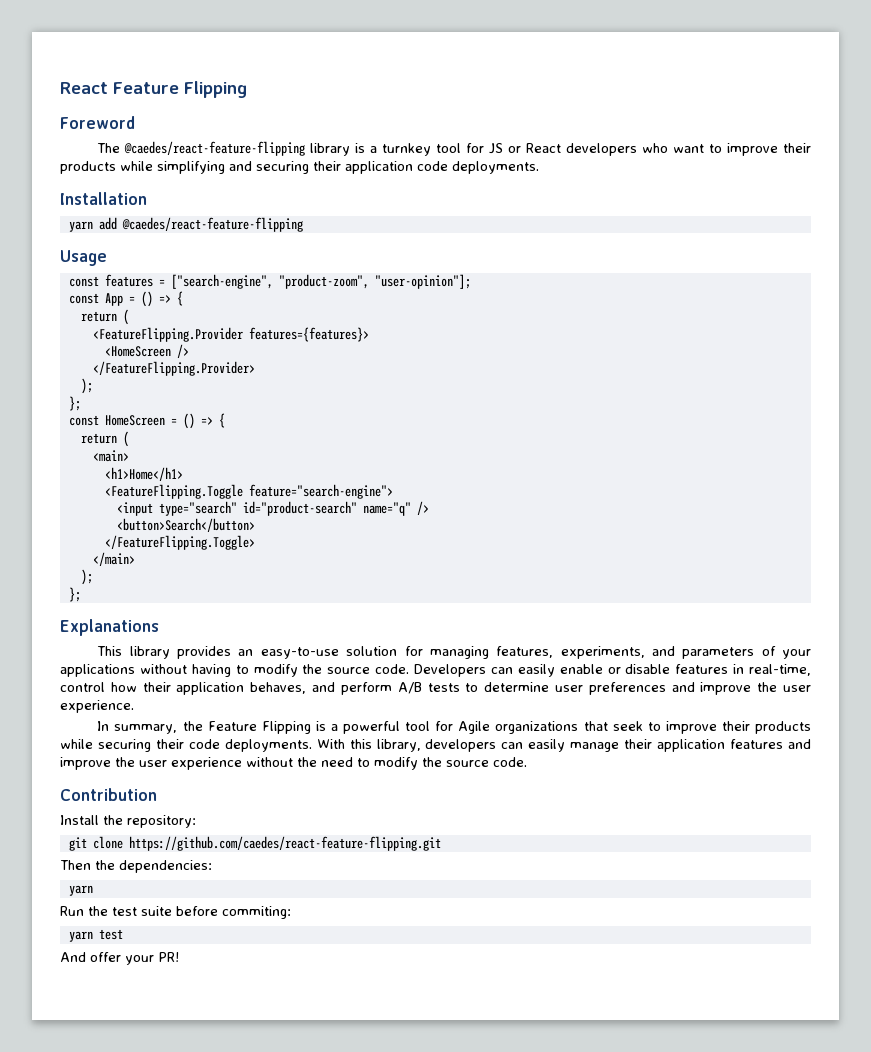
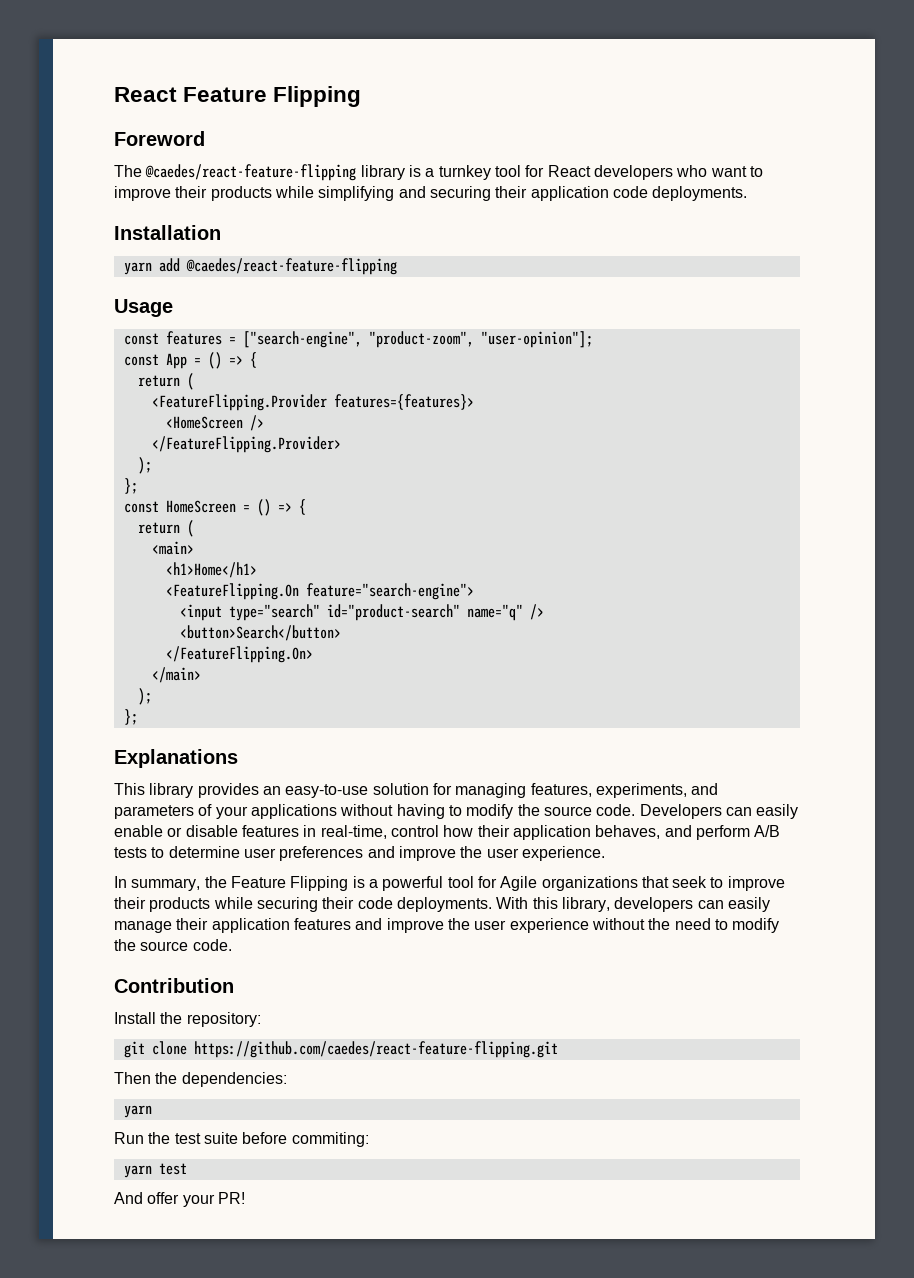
- The @caedes/react-feature-flipping library is a turnkey tool for JS or React developers who want to improve their products while simplifying and securing their application code deployments.
+ The @caedes/react-feature-flipping library is a turnkey tool for React developers who want to improve their products while simplifying and securing their application code deployments.
- <FeatureFlipping.Toggle feature="search-engine">
+ <FeatureFlipping.On feature="search-engine">
- </FeatureFlipping.Toggle>
+ </FeatureFlipping.On>

